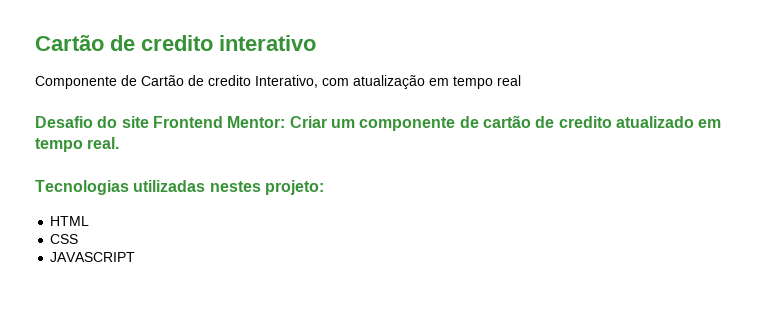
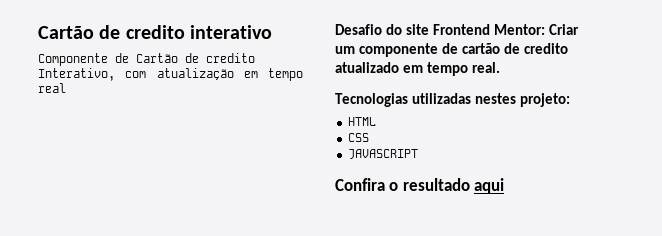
+ Confira o resultado aqui

